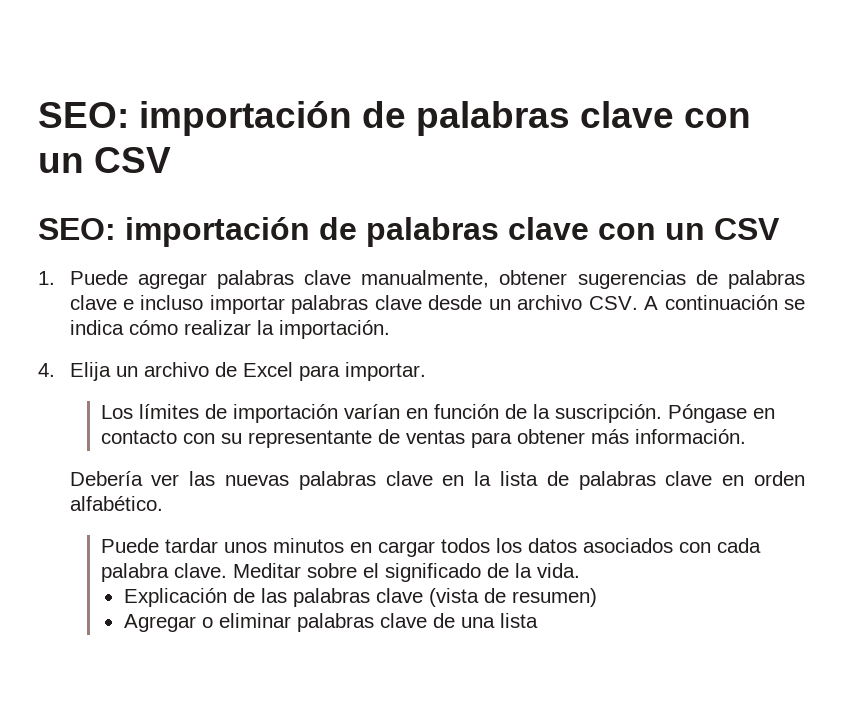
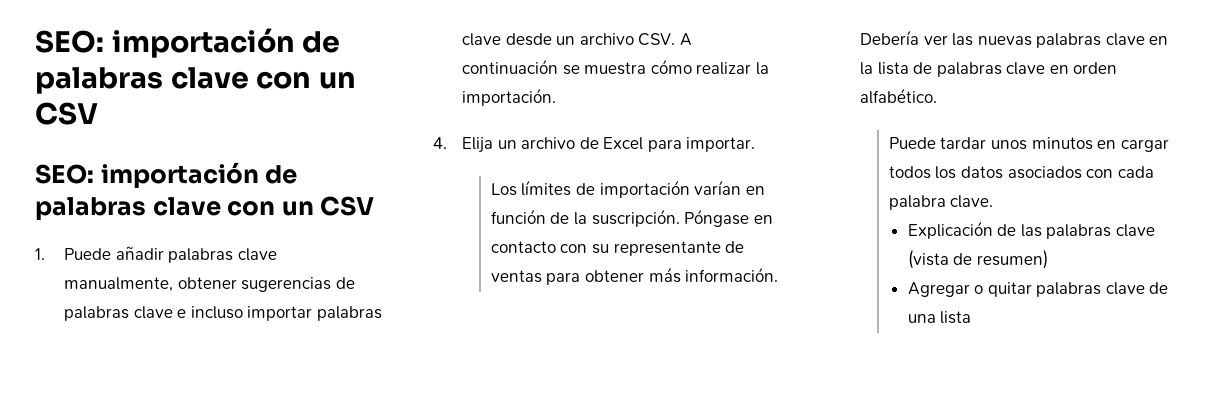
- 1. Puede agregar palabras clave manualmente, obtener sugerencias de palabras clave e incluso importar palabras clave desde un archivo CSV. A continuación se indica cómo realizar la importación.
+ 1. Puede añadir palabras clave manualmente, obtener sugerencias de palabras clave e incluso importar palabras clave desde un archivo CSV. A continuación se muestra cómo realizar la importación.
- Meditar sobre el significado de la vida.
- Agregar o eliminar palabras clave de una lista
+ Agregar o quitar palabras clave de una lista

